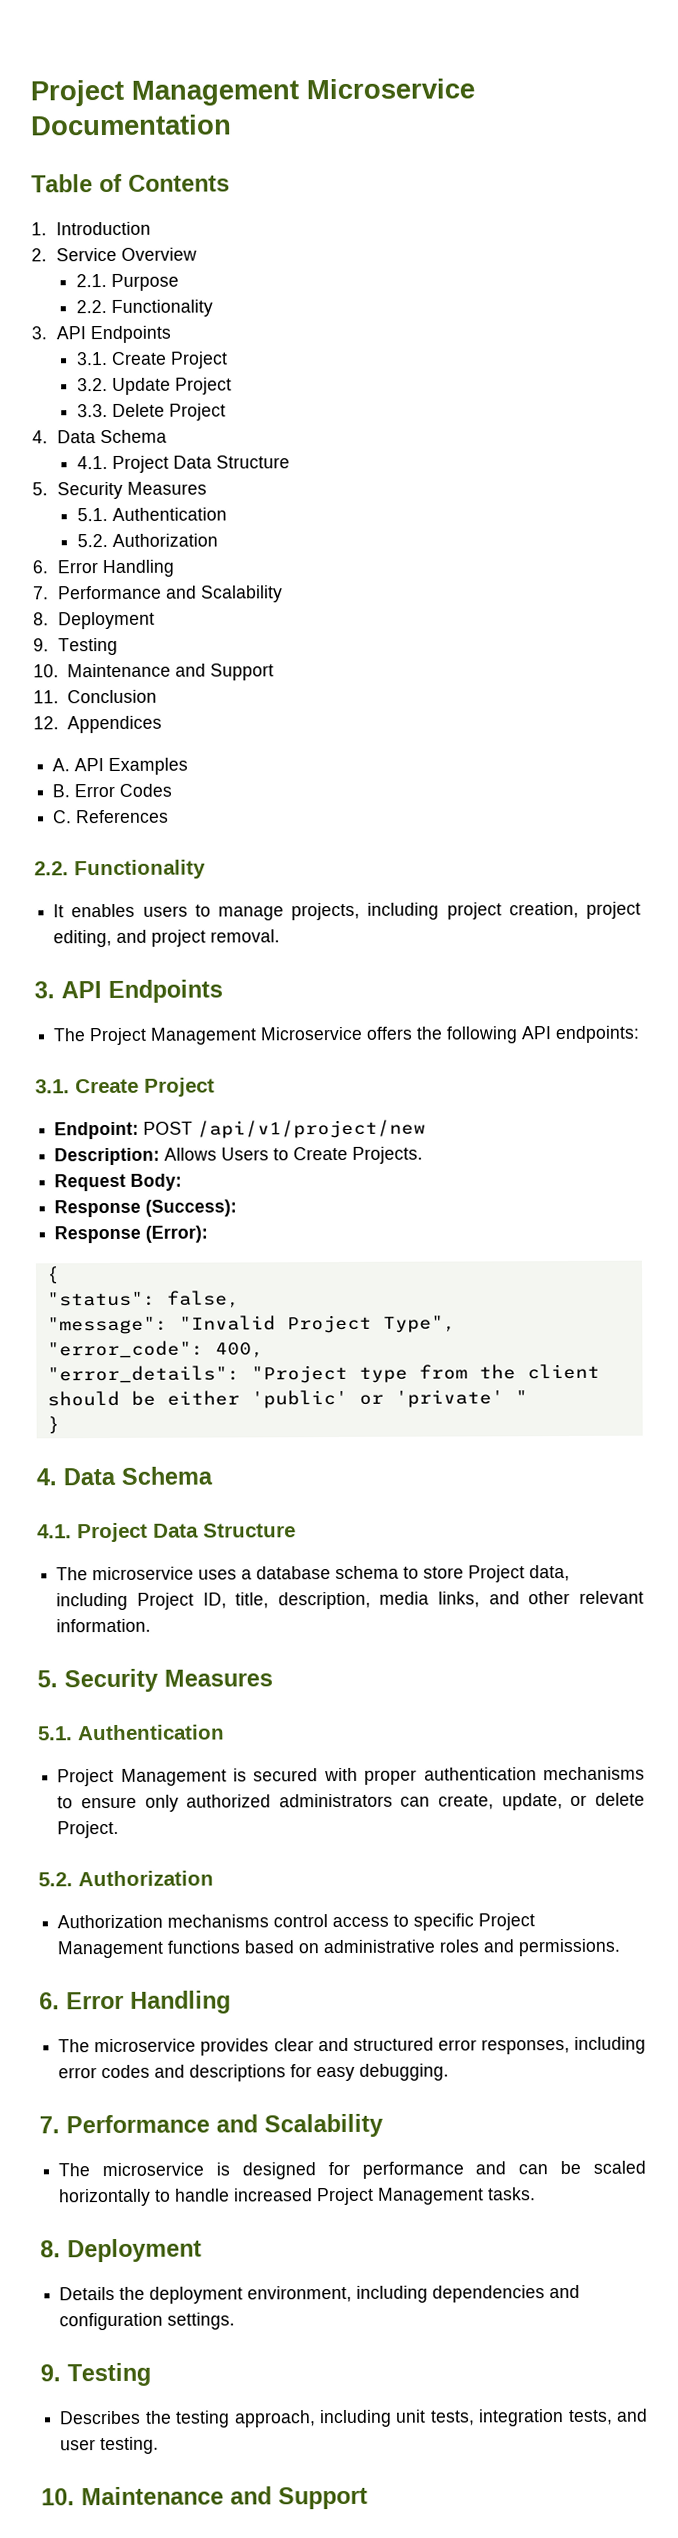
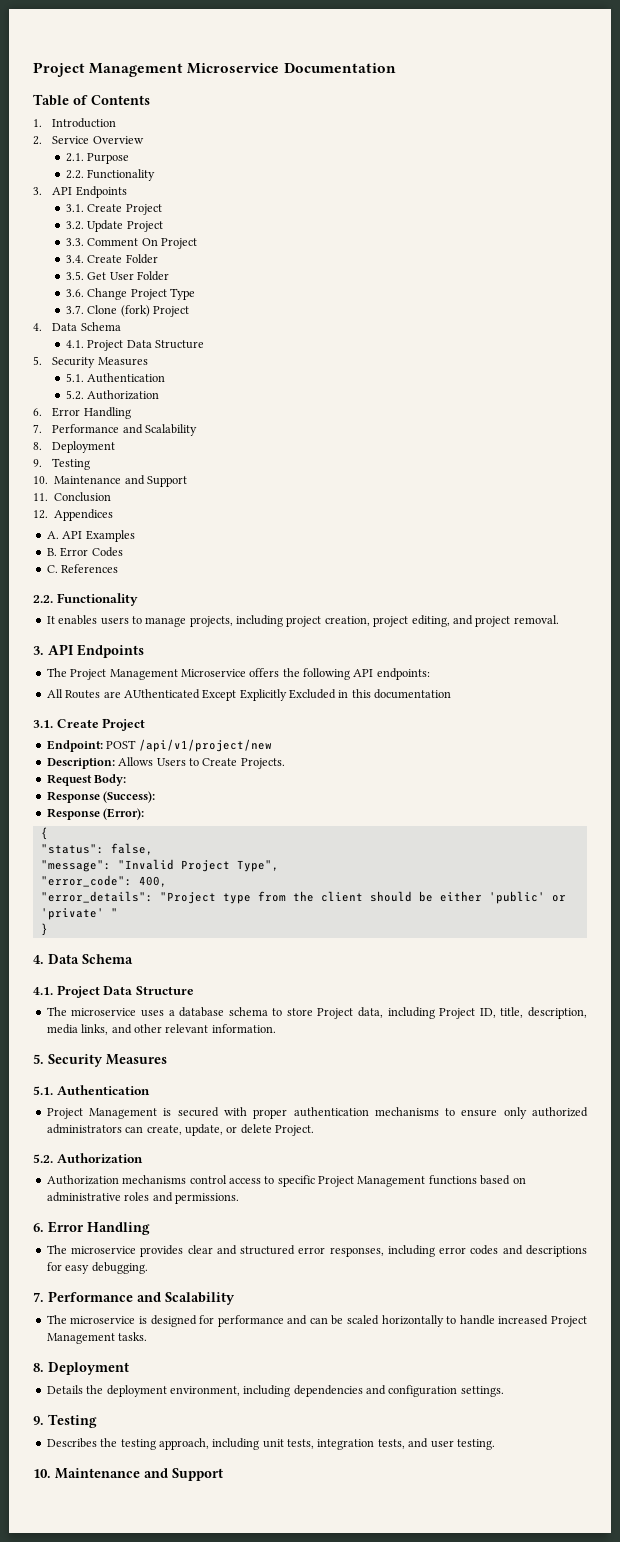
- 3.3. Delete Project
+ 3.3. Comment On Project
+ 3.4. Create Folder
+ 3.5. Get User Folder
+ 3.6. Change Project Type
+ 3.7. Clone (fork) Project
+ All Routes are AUthenticated Except Explicitly Excluded in this documentation

